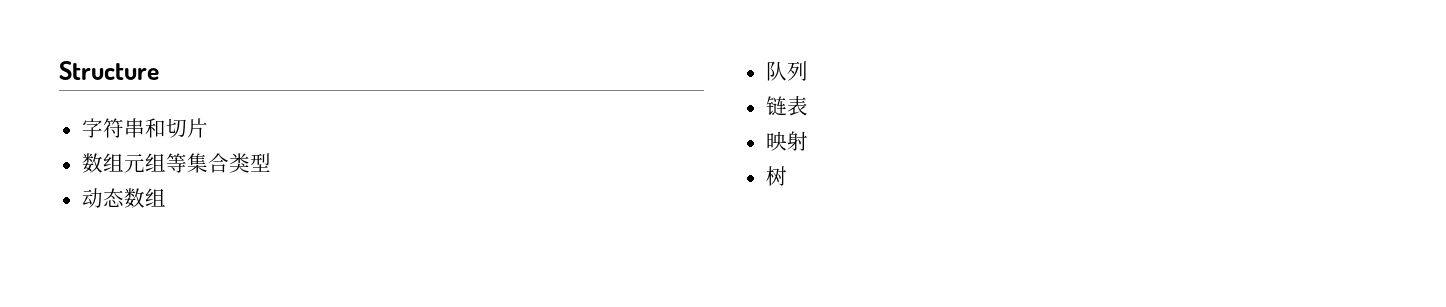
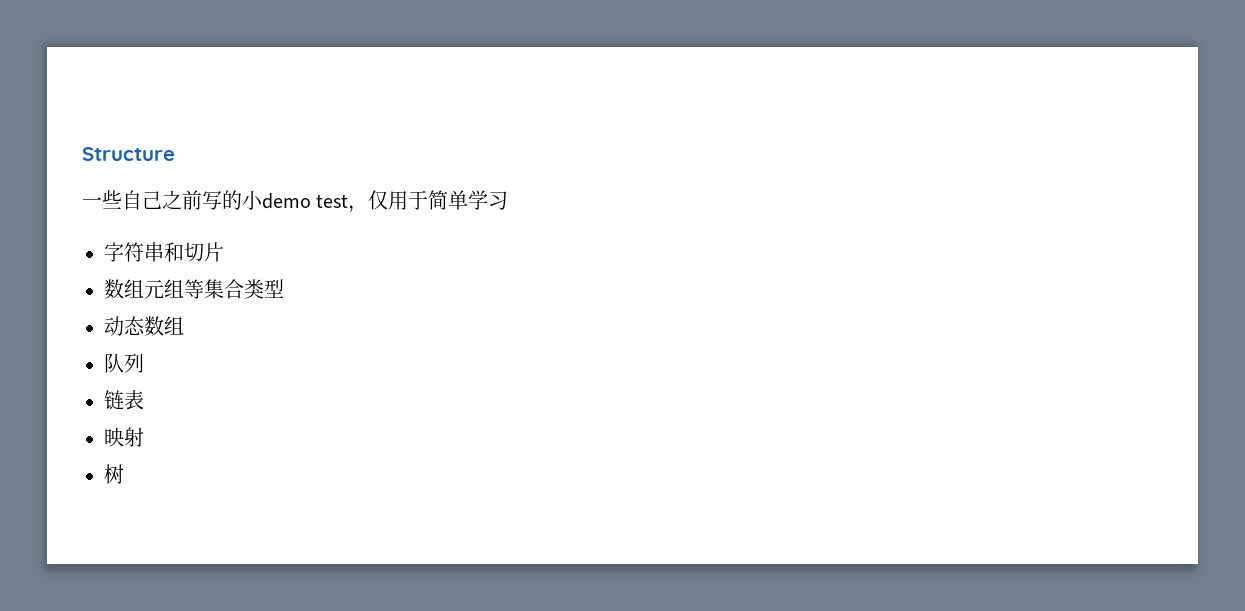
+ 一些自己之前写的小demo test，仅用于简单学习

